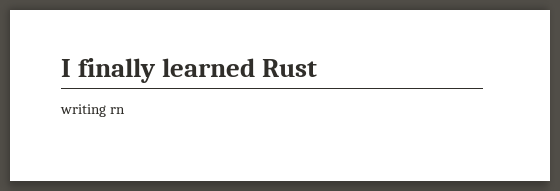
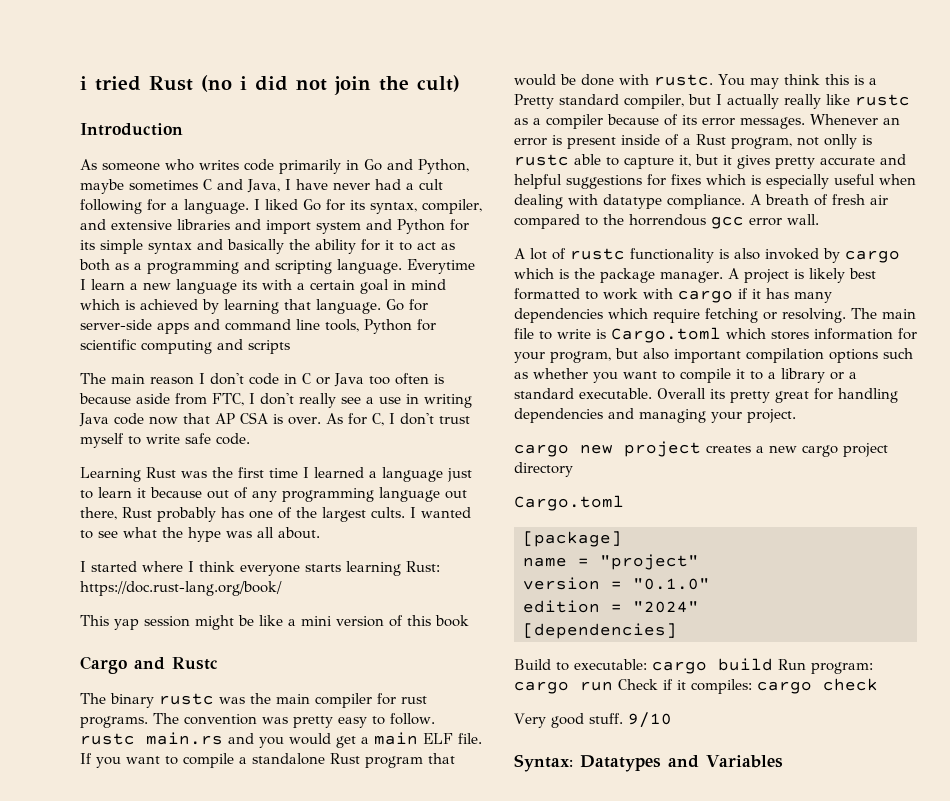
- I finally learned Rust
- writing rn
+ i tried Rust (no i did not join the cult)
+ Introduction
+ As someone who writes code primarily in Go and Python, maybe sometimes C and Java, I have never had a cult following for a language. I liked Go for its syntax, compiler, and extensive libraries and import system and Python for its simple syntax and basically the ability for it to act as both as a programming and scripting language. Everytime I learn a new language its with a certain goal in mind which is achieved by learning that language. Go for server-side apps and command line tools, Python for scientific computing and scripts
+ The main reason I don't code in C or Java too often is because aside from FTC, I don't really see a use in writing Java code now that AP CSA is over. As for C, I don't trust myself to write safe code.
+ Learning Rust was the first time I learned a language just to learn it because out of any programming language out there, Rust probably has one of the largest cults. I wanted to see what the hype was all about.
+ I started where I think everyone starts learning Rust: https://doc.rust-lang.org/book/
+ This yap session might be like a mini version of this book
+ Cargo and Rustc
+ The binary rustc was the main compiler for rust programs. The convention was pretty easy to follow. rustc main.rs and you would get a main ELF file. If you want to compile a standalone Rust program that would be done with rustc. You may think this is a Pretty standard compiler, but I actually really like rustc as a compiler because of its error messages. Whenever an error is present inside of a Rust program, not onlly is rustc able to capture it, but it gives pretty accurate and helpful suggestions for fixes which is especially useful when dealing with datatype compliance. A breath of fresh air compared to the horrendous gcc error wall.
+ A lot of rustc functionality is also invoked by cargo which is the package manager. A project is likely best formatted to work with cargo if it has many dependencies which require fetching or resolving. The main file to write is Cargo.toml which stores information for your program, but also important compilation options such as whether you want to compile it to a library or a standard executable. Overall its pretty great for handling dependencies and managing your project.
+ cargo new project creates a new cargo project directory
+ Cargo.toml
+ [package]
+ name = "project"
+ version = "0.1.0"
+ edition = "2024"
+ [dependencies]
+ Build to executable: cargo build Run program: cargo run Check if it compiles: cargo check
+ Very good stuff. 9/10
+ Syntax: Datatypes and Variables

